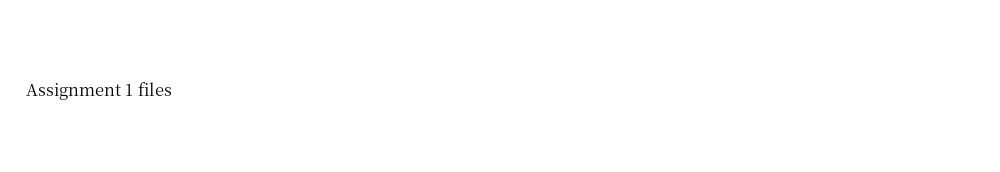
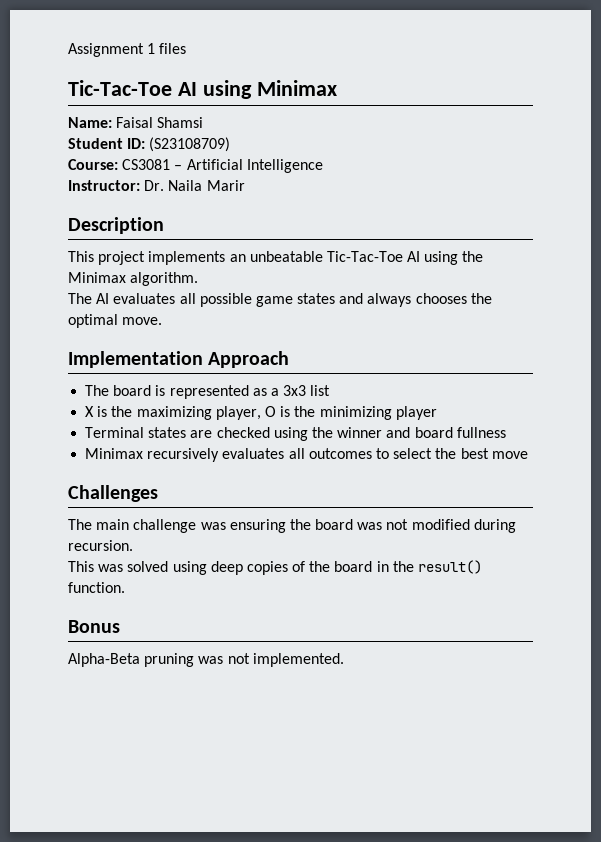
+ Tic-Tac-Toe AI using Minimax
+ Name: Faisal Shamsi
+ Student ID: (S23108709)
+ Course: CS3081 – Artificial Intelligence
+ Instructor: Dr. Naila Marir
+ Description
+ This project implements an unbeatable Tic-Tac-Toe AI using the Minimax algorithm.
+ The AI evaluates all possible game states and always chooses the optimal move.
+ Implementation Approach
+ The board is represented as a 3x3 list
+ X is the maximizing player, O is the minimizing player
+ Terminal states are checked using the winner and board fullness
+ Minimax recursively evaluates all outcomes to select the best move
+ Challenges
+ The main challenge was ensuring the board was not modified during recursion.
+ This was solved using deep copies of the board in the result() function.
+ Bonus
+ Alpha-Beta pruning was not implemented.

